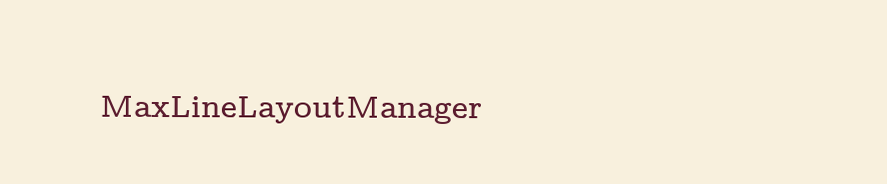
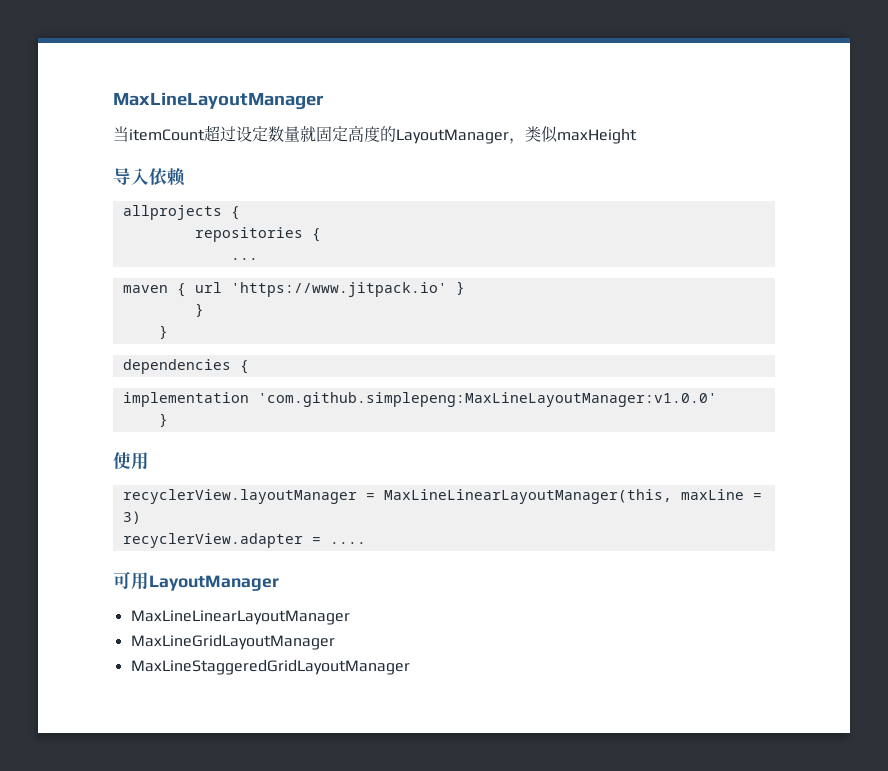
+ 当itemCount超过设定数量就固定高度的LayoutManager，类似maxHeight
+ 导入依赖
+ allprojects {
+ repositories {
+ ...
+ maven { url 'https://www.jitpack.io' }
+ }
+ }
+ dependencies {
+ implementation 'com.github.simplepeng:MaxLineLayoutManager:v1.0.0'
+ }
+ 使用
+ recyclerView.layoutManager = MaxLineLinearLayoutManager(this, maxLine = 3)
+ recyclerView.adapter = ....
+ 可用LayoutManager
+ MaxLineLinearLayoutManager
+ MaxLineGridLayoutManager
+ MaxLineStaggeredGridLayoutManager

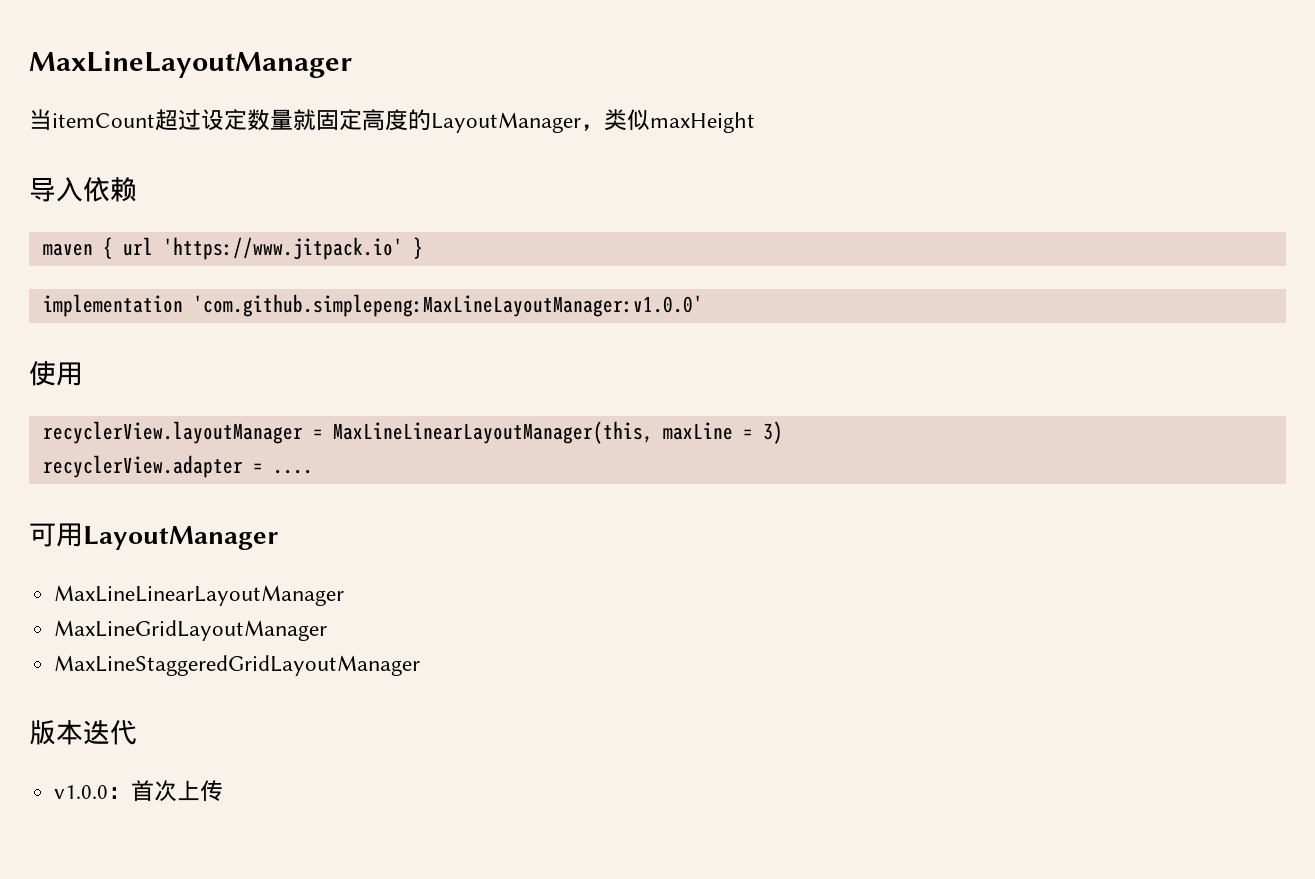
- allprojects {
- repositories {
- ...
  maven { url 'https://www.jitpack.io' }
- }
- }
- dependencies {
  implementation 'com.github.simplepeng:MaxLineLayoutManager:v1.0.0'
- }
+ 版本迭代
+ v1.0.0：首次上传

